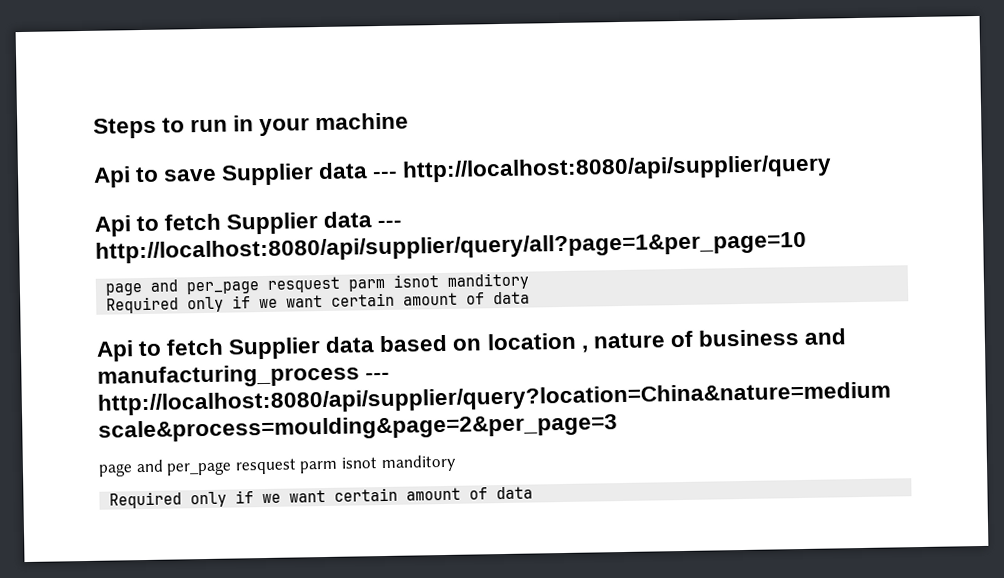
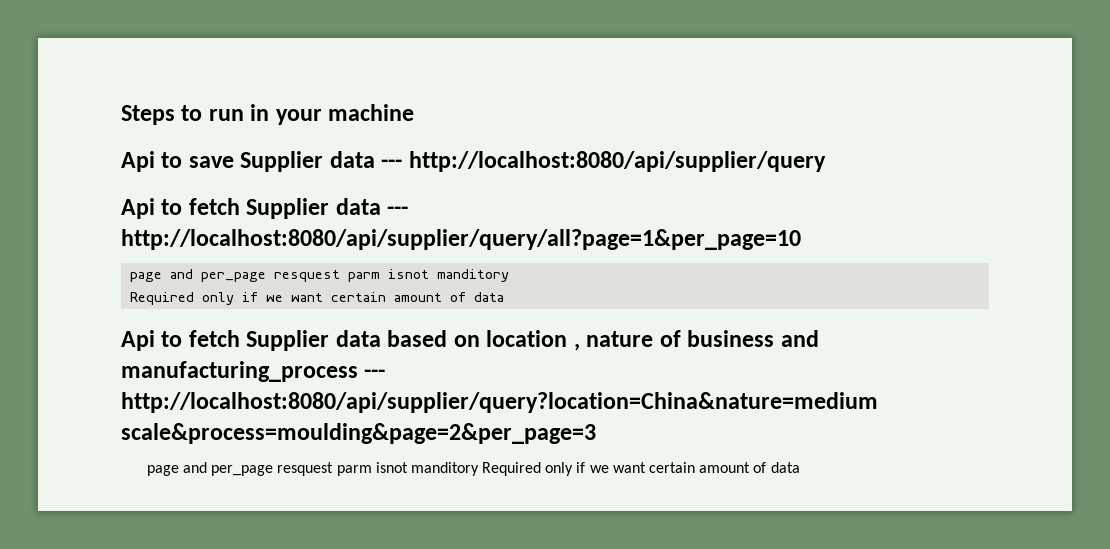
  Api to fetch Supplier data based on location , nature of business and manufacturing_process --- http://localhost:8080/api/supplier/query?location=China&nature=medium scale&process=moulding&page=2&per_page=3
- page and per_page resquest parm isnot manditory
- Required only if we want certain amount of data
+ page and per_page resquest parm isnot manditory Required only if we want certain amount of data

